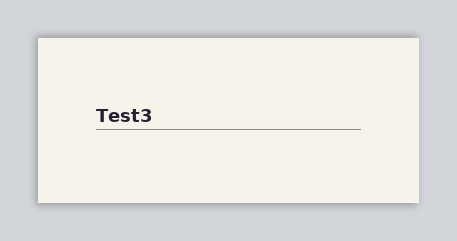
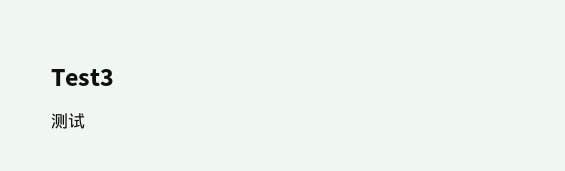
+ 测试

